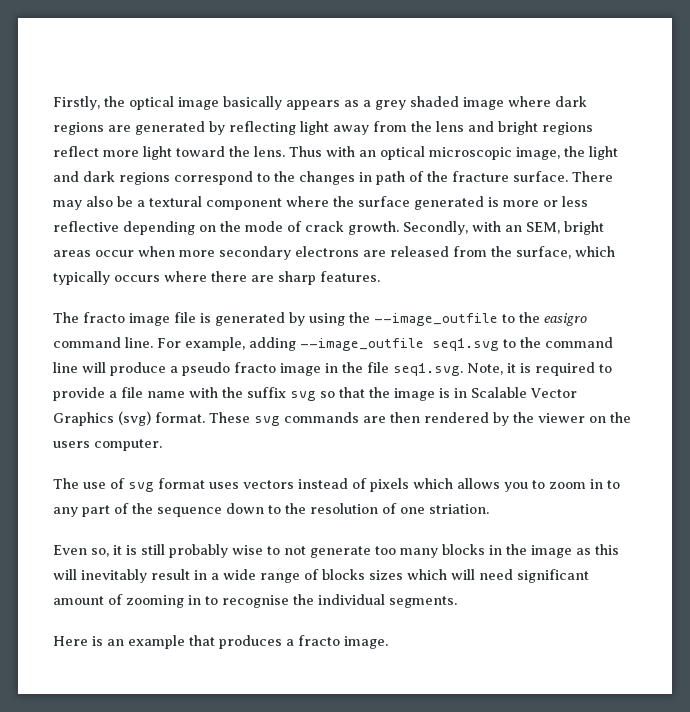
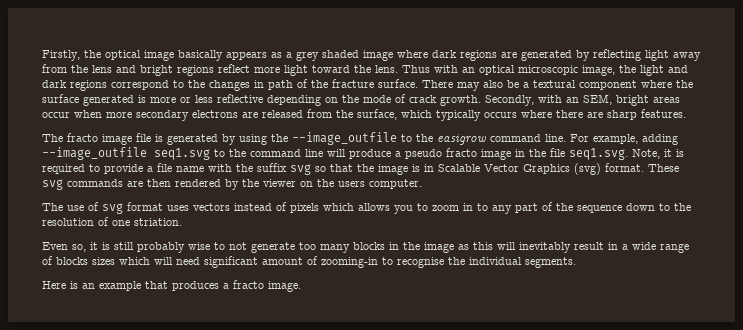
- The fracto image file is generated by using the --image_outfile to the easigro command line.
+ The fracto image file is generated by using the --image_outfile to the easigrow command line.
- Even so, it is still probably wise to not generate too many blocks in the image as this will inevitably result in a wide range of blocks sizes which will need significant amount of zooming in to recognise the individual segments.
+ Even so, it is still probably wise to not generate too many blocks in the image as this will inevitably result in a wide range of blocks sizes which will need significant amount of zooming-in to recognise the individual segments.

